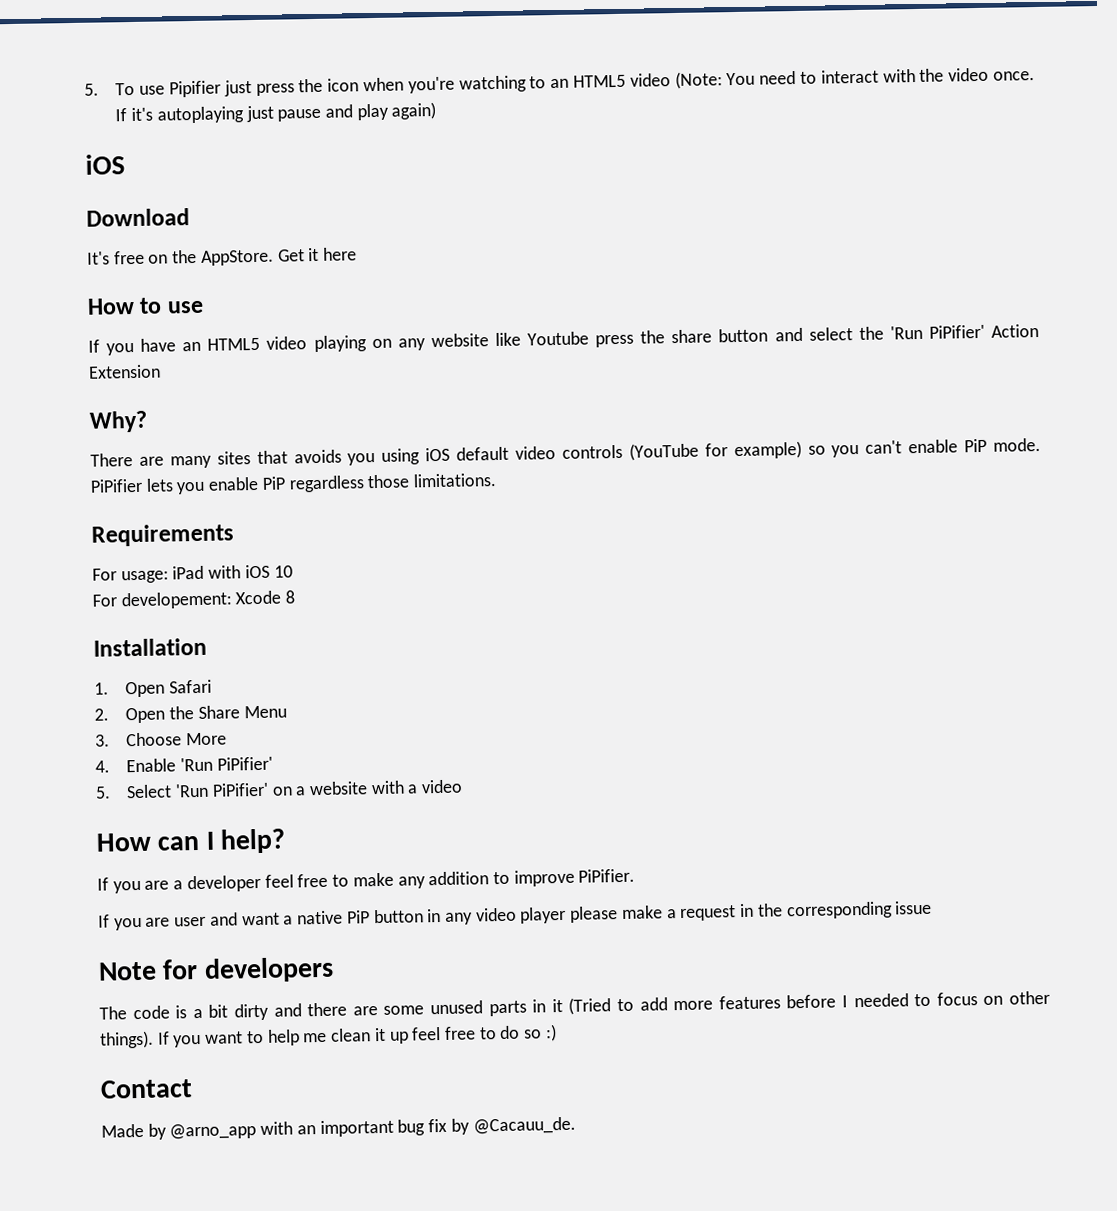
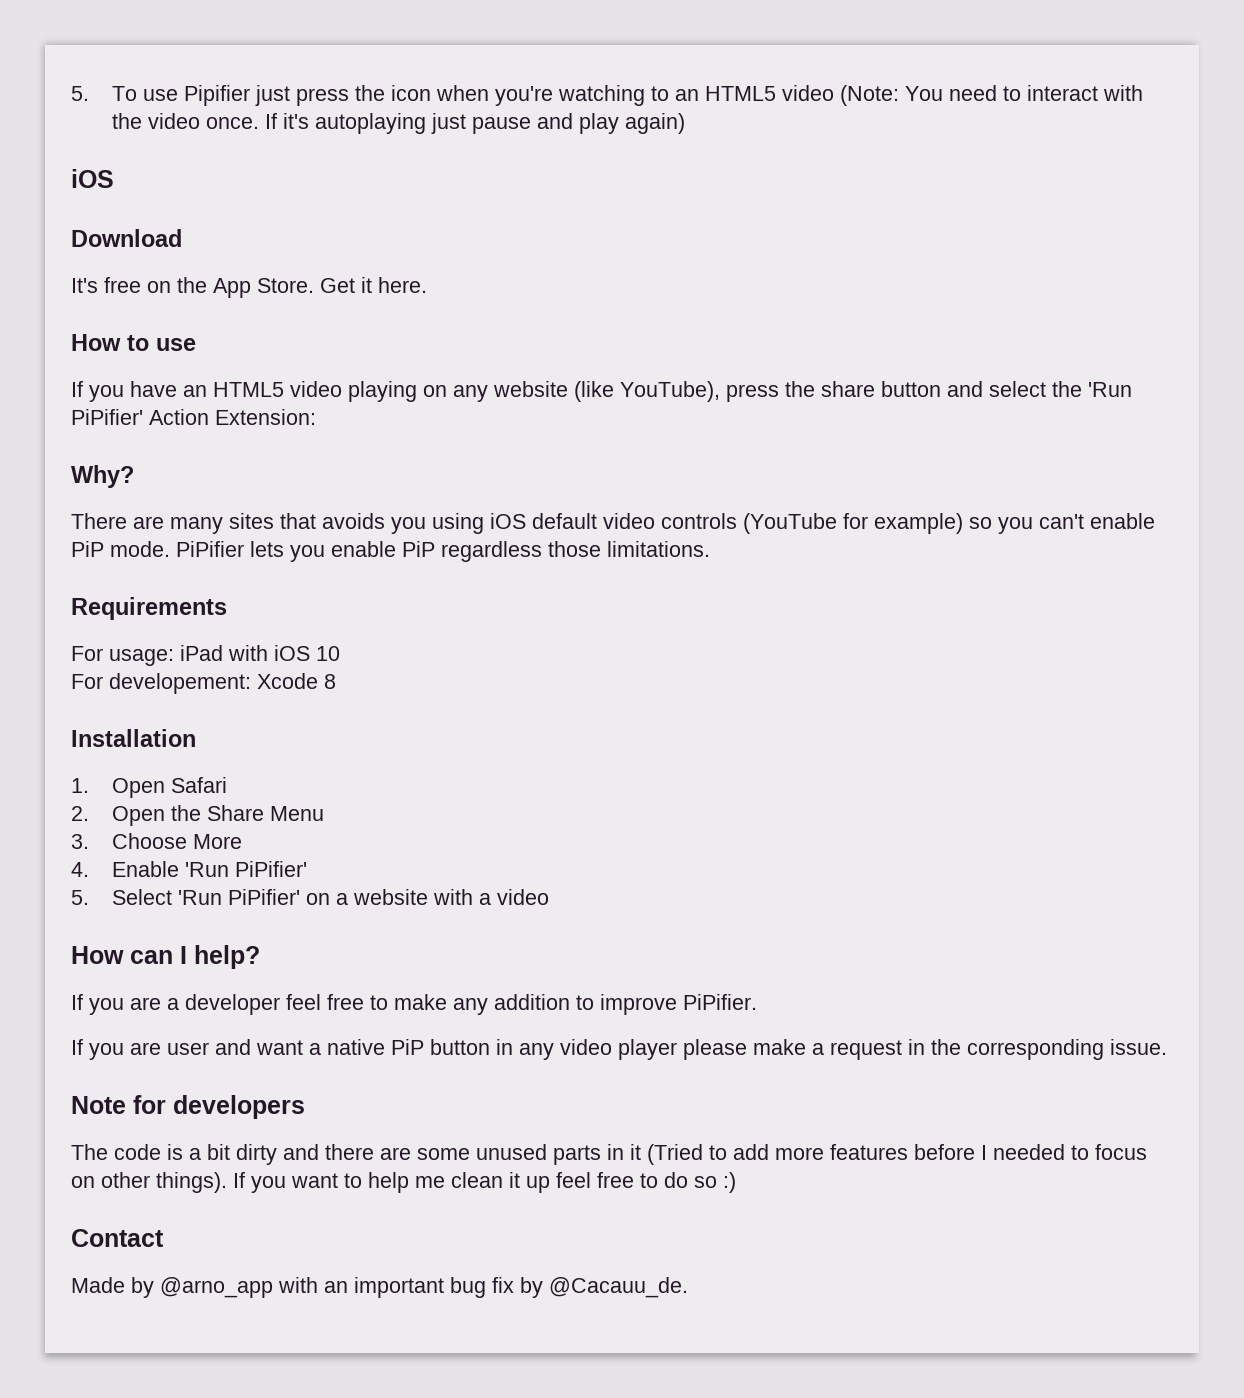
- It's free on the AppStore.
+ It's free on the App Store.
- Get it here
+ Get it here.
- If you have an HTML5 video playing on any website like Youtube press the share button and select the 'Run PiPifier' Action Extension
+ If you have an HTML5 video playing on any website (like YouTube), press the share button and select the 'Run PiPifier' Action Extension:
- If you are user and want a native PiP button in any video player please make a request in the corresponding issue
+ If you are user and want a native PiP button in any video player please make a request in the corresponding issue.

